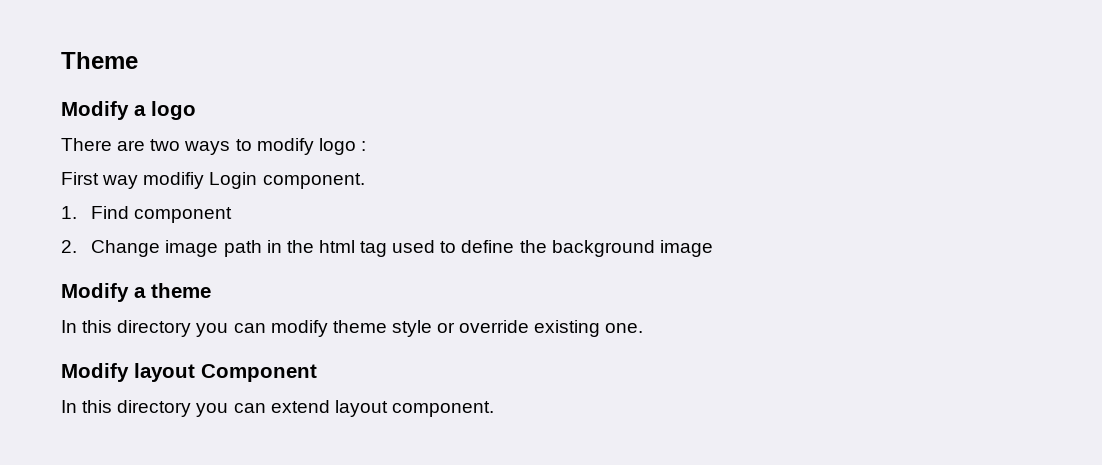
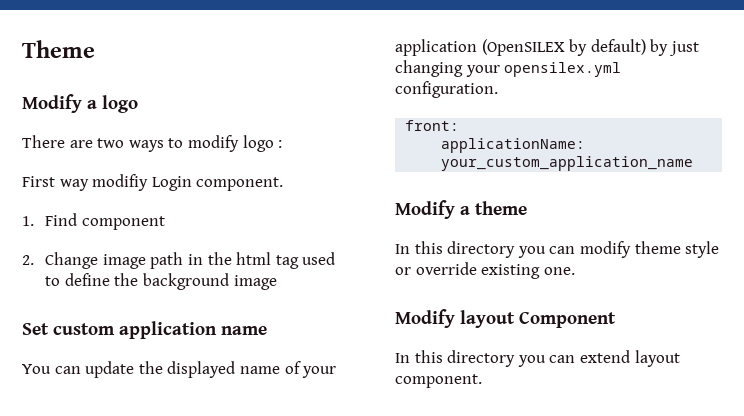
+ Set custom application name
+ You can update the displayed name of your application (OpenSILEX by default) by just changing your opensilex.yml configuration.
+ front:
+ applicationName: your_custom_application_name

